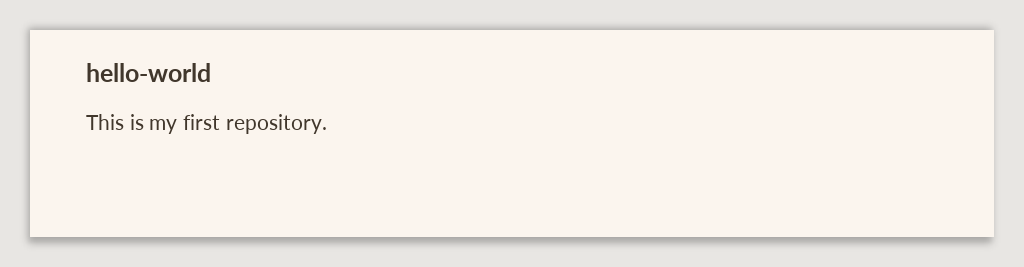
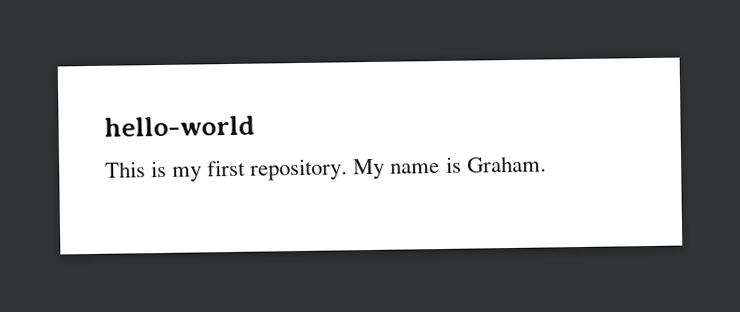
+ My name is Graham.

